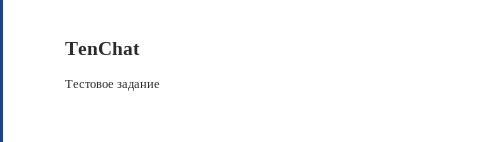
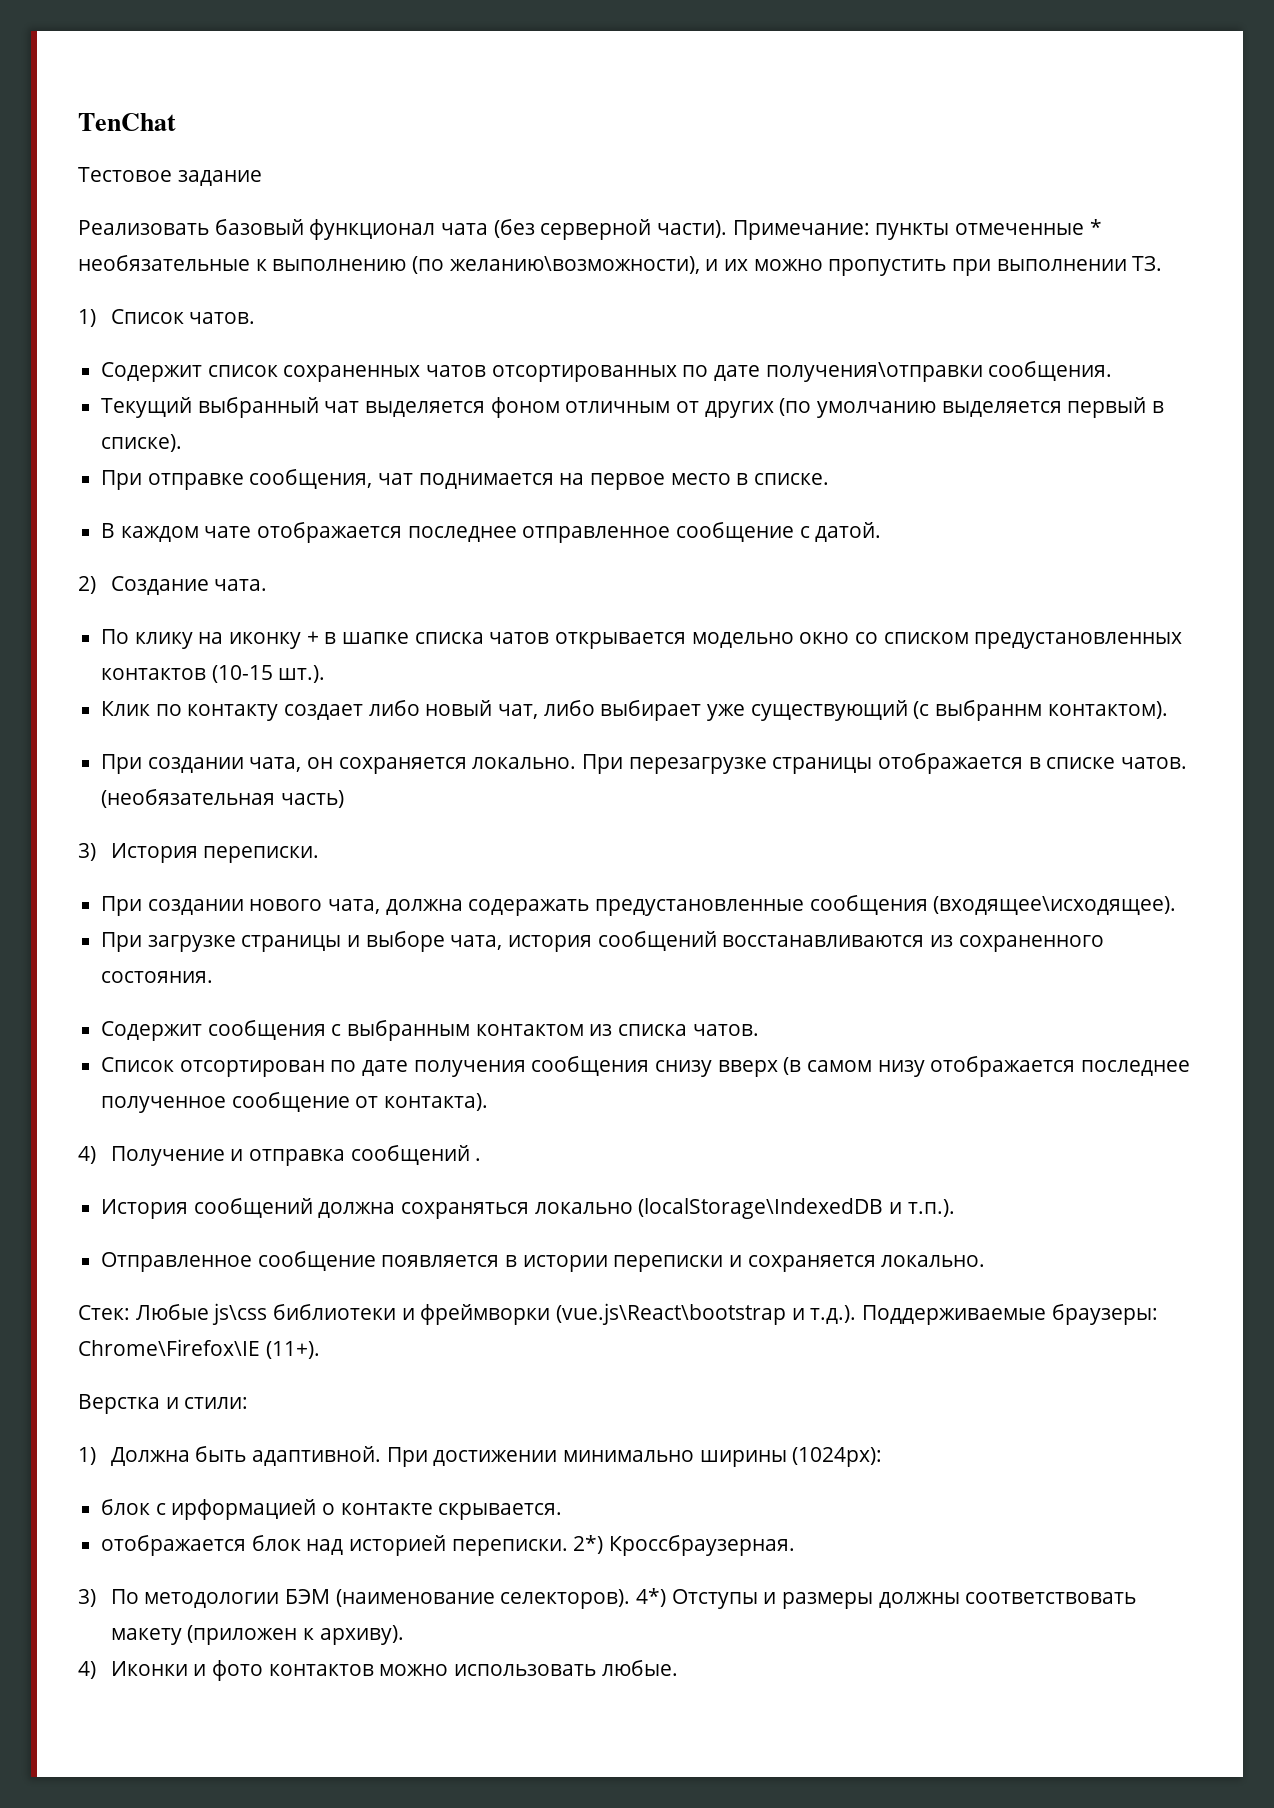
+ Реализовать базовый функционал чата (без серверной части). Примечание: пункты отмеченные * необязательные к выполнению (по желанию\возможности), и их можно пропустить при выполнении ТЗ.
+ 1) Список чатов.
+ Содержит список сохраненных чатов отсортированных по дате получения\отправки сообщения.
+ Текущий выбранный чат выделяется фоном отличным от других (по умолчанию выделяется первый в списке).
+ При отправке сообщения, чат поднимается на первое место в списке.
+ В каждом чате отображается последнее отправленное сообщение с датой.
+ 2) Создание чата.
+ По клику на иконку + в шапке списка чатов открывается модельно окно со списком предустановленных контактов (10-15 шт.).
+ Клик по контакту создает либо новый чат, либо выбирает уже существующий (с выбраннм контактом).
+ При создании чата, он сохраняется локально. При перезагрузке страницы отображается в списке чатов. (необязательная часть)
+ 3) История переписки.
+ При создании нового чата, должна содеражать предустановленные сообщения (входящее\исходящее).
+ При загрузке страницы и выборе чата, история сообщений восстанавливаются из сохраненного состояния.
+ Содержит сообщения с выбранным контактом из списка чатов.
+ Список отсортирован по дате получения сообщения снизу вверх (в самом низу отображается последнее полученное сообщение от контакта).
+ 4) Получение и отправка сообщений .
+ История сообщений должна сохраняться локально (localStorage\IndexedDB и т.п.).
+ Отправленное сообщение появляется в истории переписки и сохраняется локально.
+ Стек: Любые js\css библиотеки и фреймворки (vue.js\React\bootstrap и т.д.). Поддерживаемые браузеры: Chrome\Firefox\IE (11+).
+ Верстка и стили:
+ 1) Должна быть адаптивной. При достижении минимально ширины (1024px):
+ блок с ирформацией о контакте скрывается.
+ отображается блок над историей переписки. 2*) Кроссбраузерная.
+ 3) По методологии БЭМ (наименование селекторов). 4*) Отступы и размеры должны соответствовать макету (приложен к архиву).
+ 4) Иконки и фото контактов можно использовать любые.

